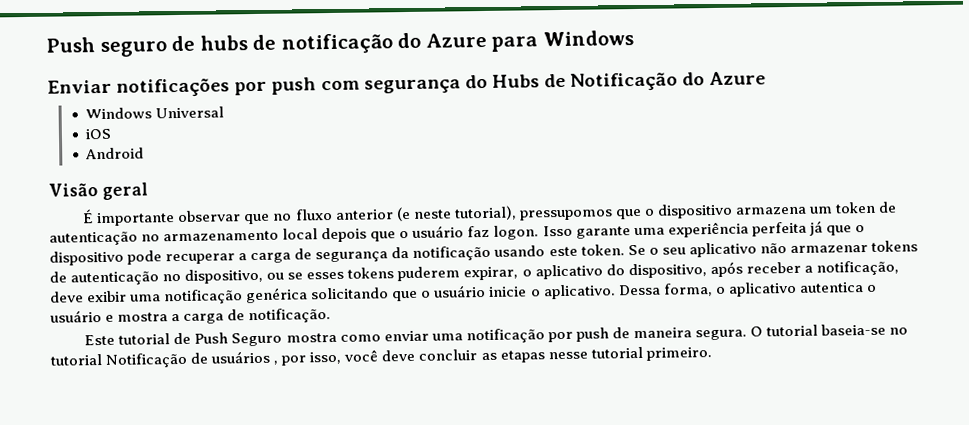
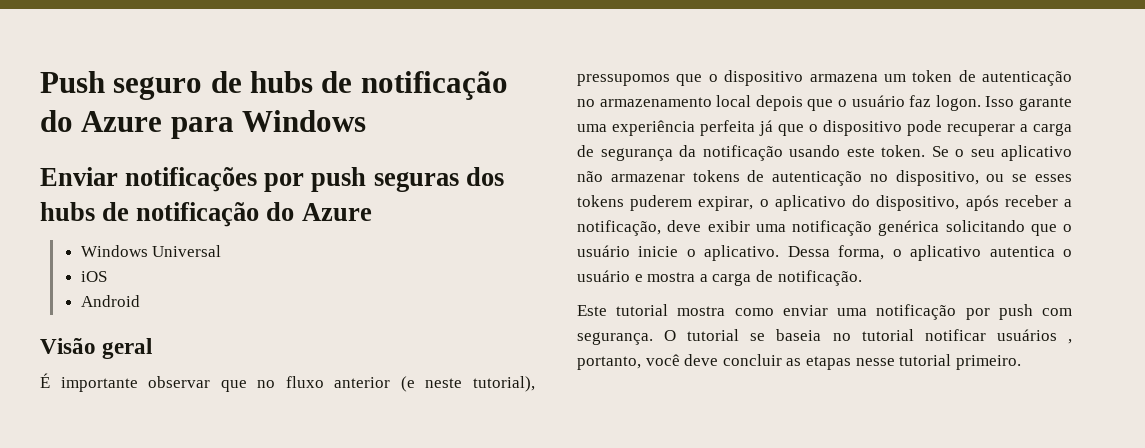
- Enviar notificações por push com segurança do Hubs de Notificação do Azure
+ Enviar notificações por push seguras dos hubs de notificação do Azure
- Este tutorial de Push Seguro mostra como enviar uma notificação por push de maneira segura. O tutorial baseia-se no tutorial Notificação de usuários , por isso, você deve concluir as etapas nesse tutorial primeiro.
+ Este tutorial mostra como enviar uma notificação por push com segurança. O tutorial se baseia no tutorial notificar usuários , portanto, você deve concluir as etapas nesse tutorial primeiro.

